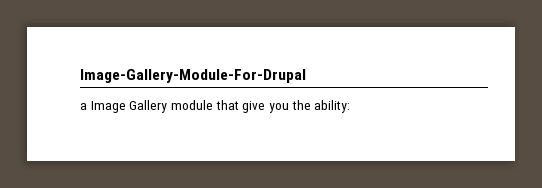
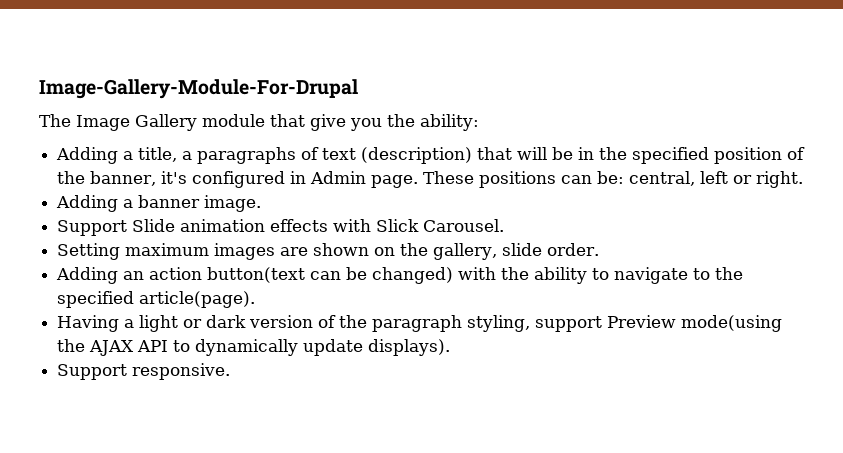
- a Image Gallery module that give you the ability:
+ The Image Gallery module that give you the ability:
+ Adding a title, a paragraphs of text (description) that will be in the specified position of the banner, it's configured in Admin page. These positions can be: central, left or right.
+ Adding a banner image.
+ Support Slide animation effects with Slick Carousel.
+ Setting maximum images are shown on the gallery, slide order.
+ Adding an action button(text can be changed) with the ability to navigate to the specified article(page).
+ Having a light or dark version of the paragraph styling, support Preview mode(using the AJAX API to dynamically update displays).
+ Support responsive.

